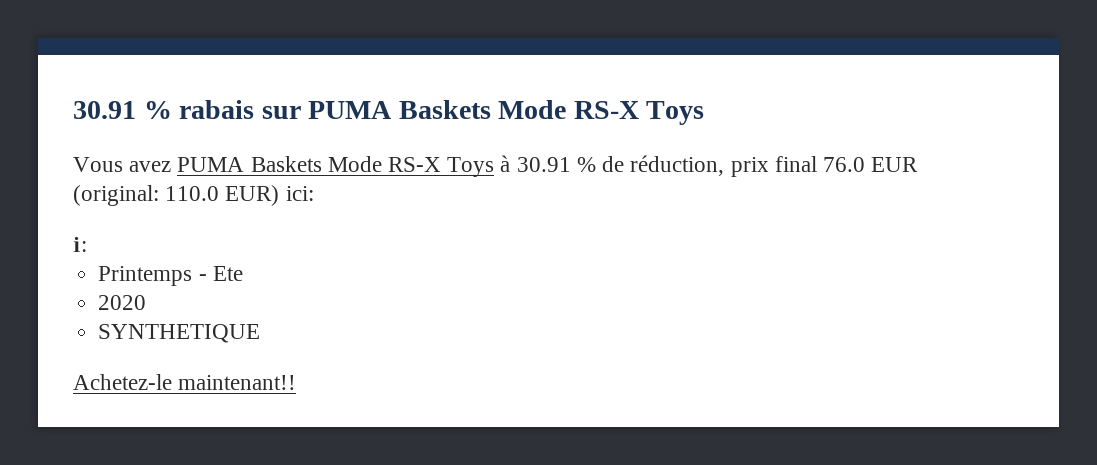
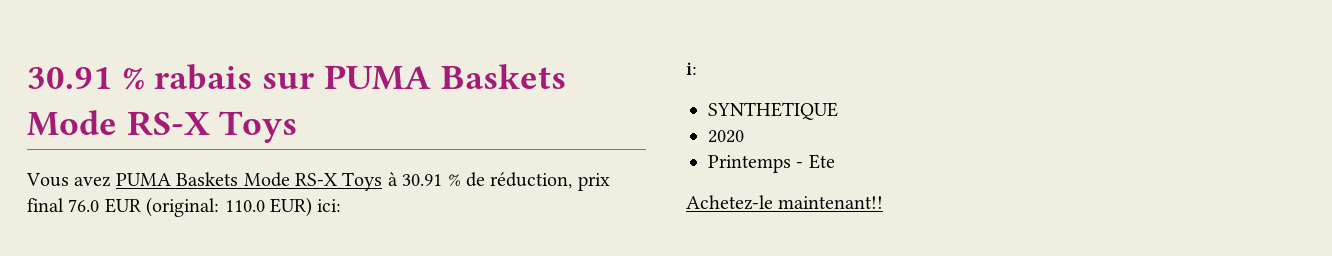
+ SYNTHETIQUE
+ 2020
- 2020
- SYNTHETIQUE

